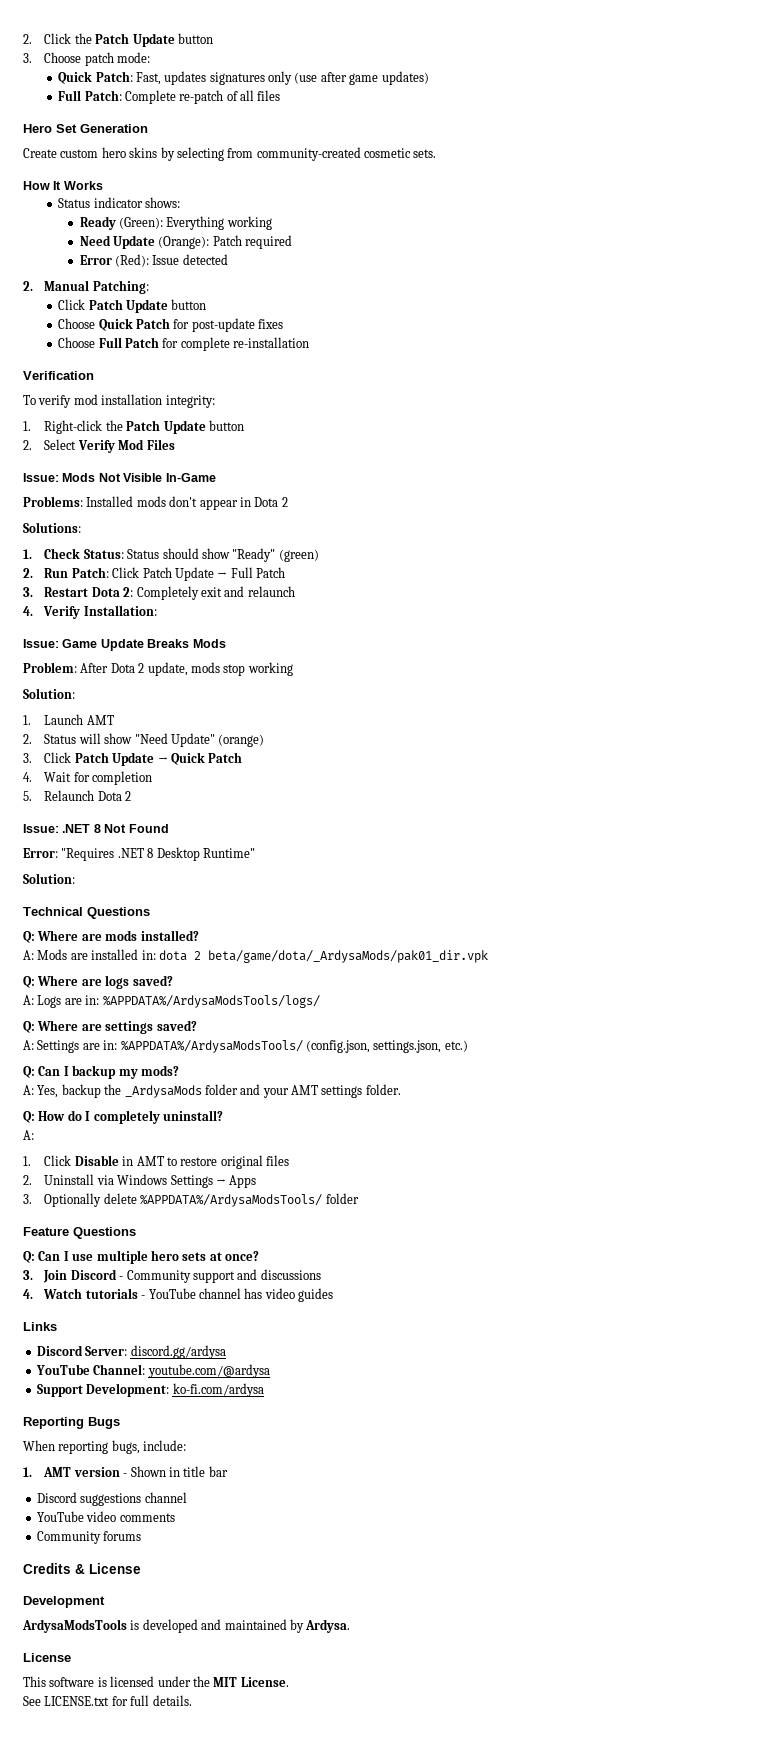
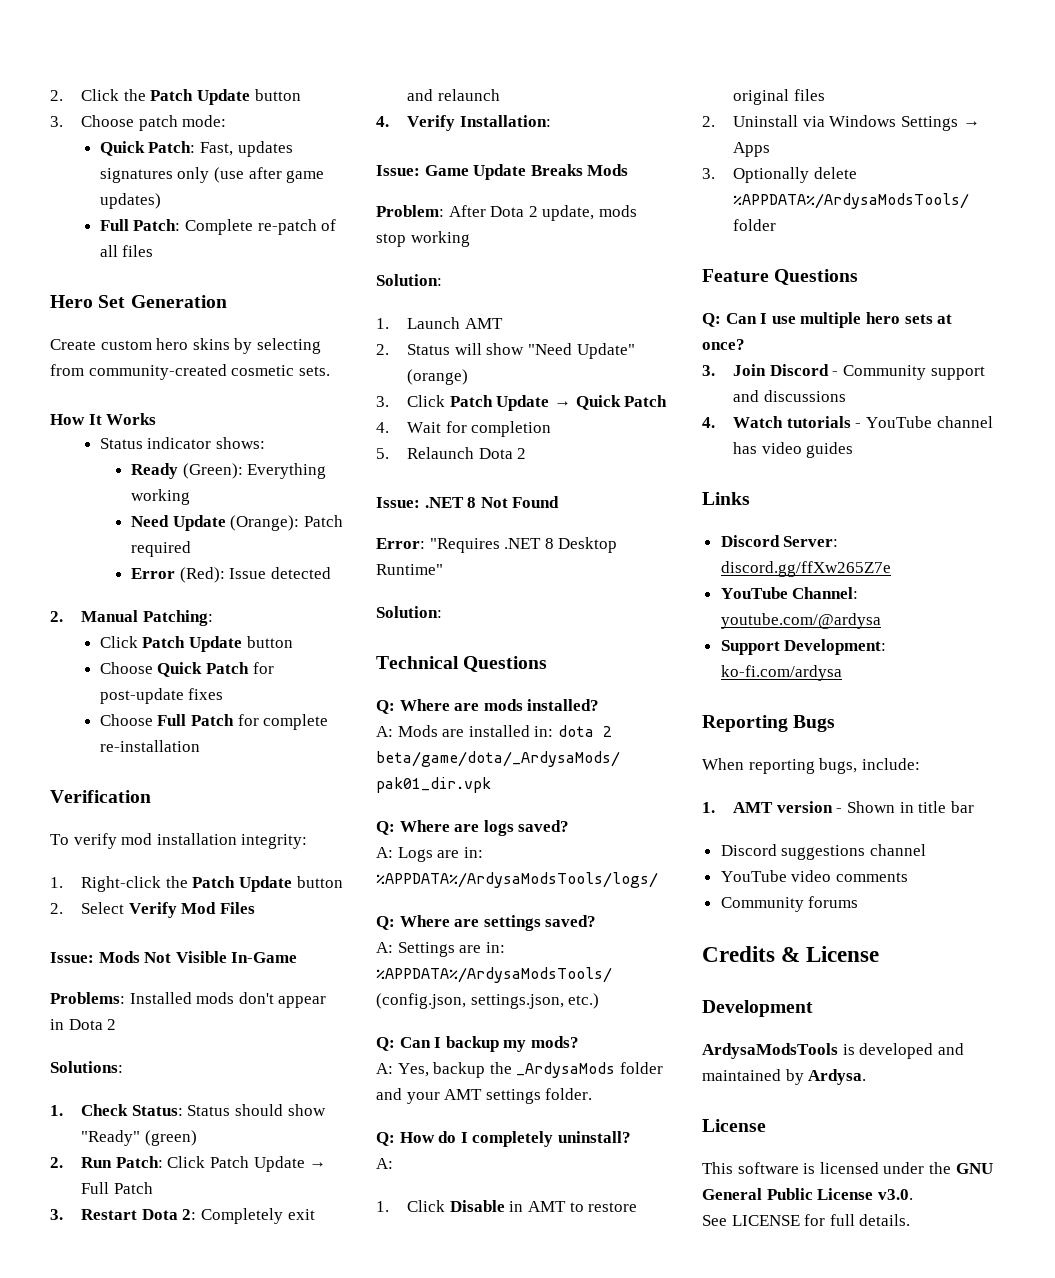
- Discord Server: discord.gg/ardysa
+ Discord Server: discord.gg/ffXw265Z7e
- This software is licensed under the MIT License.
+ This software is licensed under the GNU General Public License v3.0.
- See LICENSE.txt for full details.
+ See LICENSE for full details.

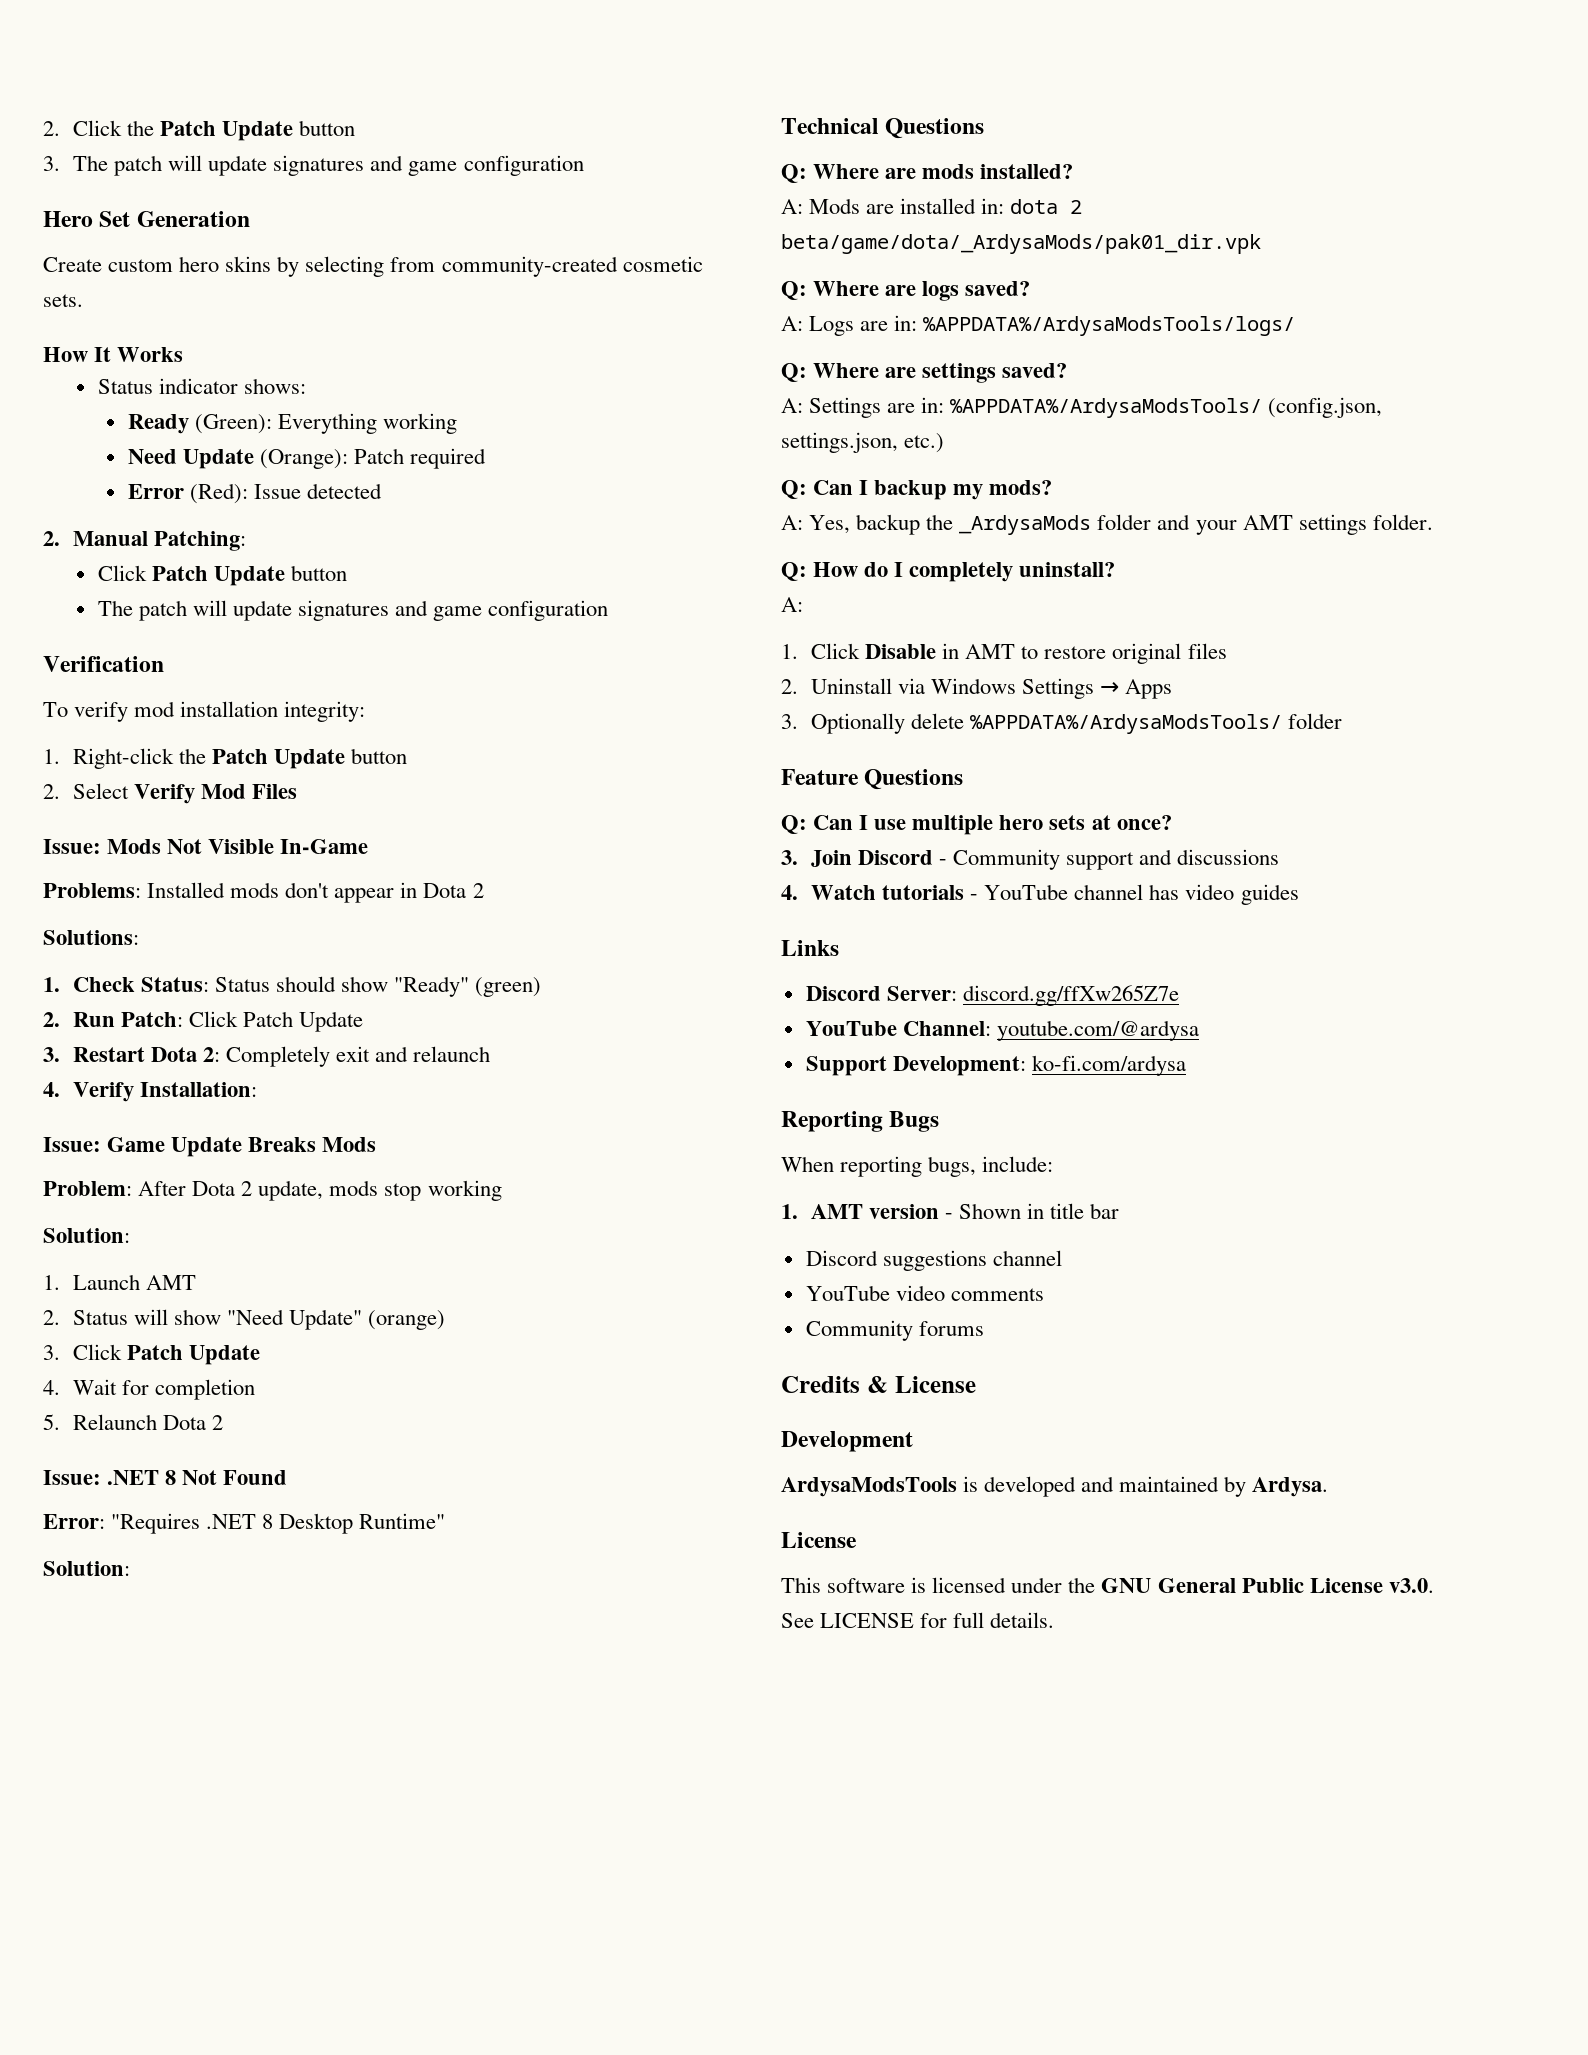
- 3. Choose patch mode:
- Quick Patch: Fast, updates signatures only (use after game updates)
- Full Patch: Complete re-patch of all files
+ 3. The patch will update signatures and game configuration
  Click Patch Update button
- Choose Quick Patch for post-update fixes
- Choose Full Patch for complete re-installation
+ The patch will update signatures and game configuration
- 2. Run Patch: Click Patch Update → Full Patch
+ 2. Run Patch: Click Patch Update
- 3. Click Patch Update → Quick Patch
+ 3. Click Patch Update

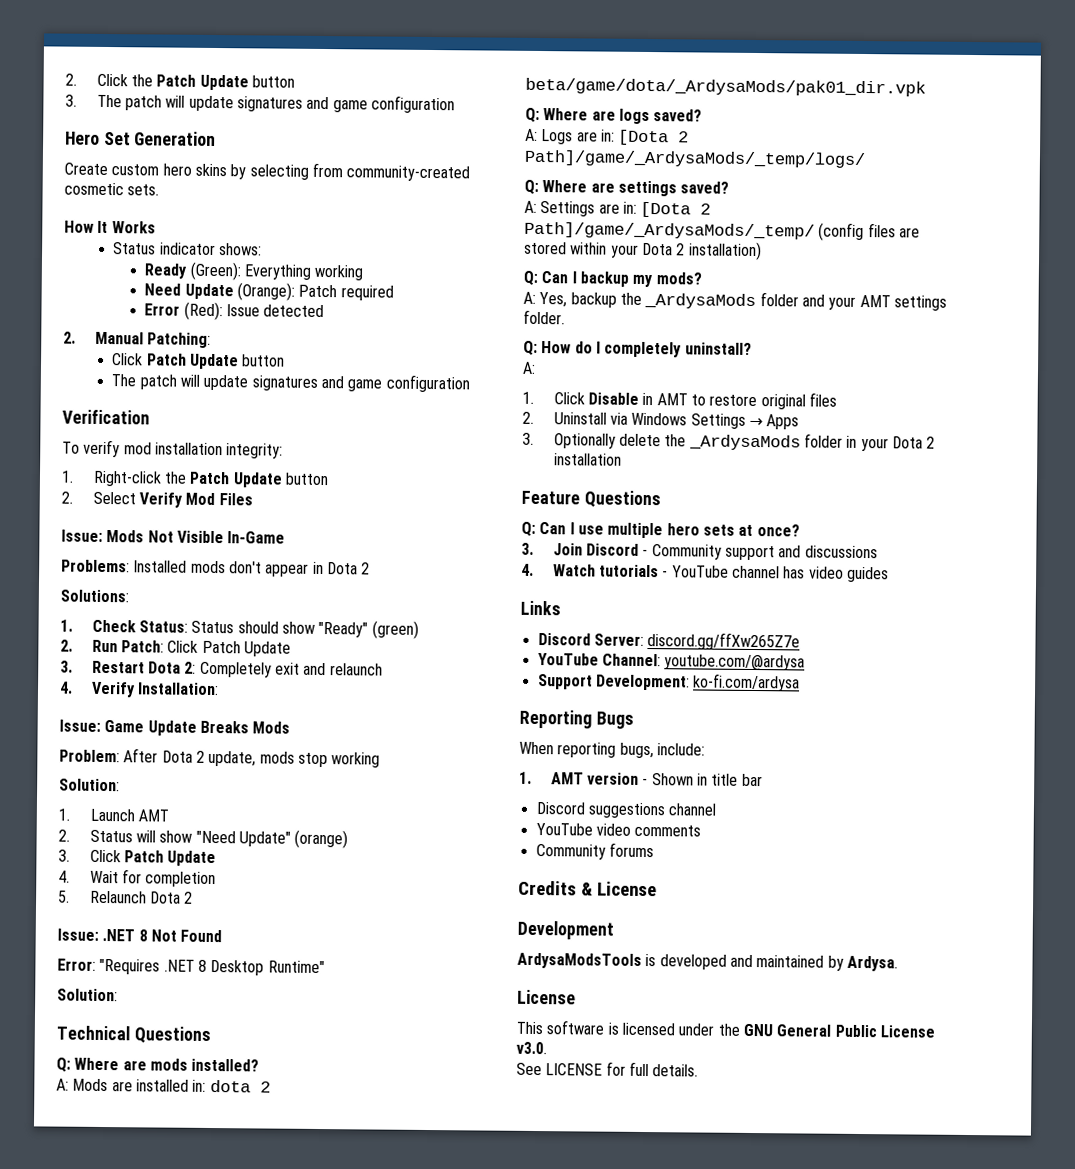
- A: Logs are in: %APPDATA%/ArdysaModsTools/logs/
+ A: Logs are in: [Dota 2 Path]/game/_ArdysaMods/_temp/logs/
- A: Settings are in: %APPDATA%/ArdysaModsTools/ (config.json, settings.json, etc.)
+ A: Settings are in: [Dota 2 Path]/game/_ArdysaMods/_temp/ (config files are stored within your Dota 2 installation)
- 3. Optionally delete %APPDATA%/ArdysaModsTools/ folder
+ 3. Optionally delete the _ArdysaMods folder in your Dota 2 installation

